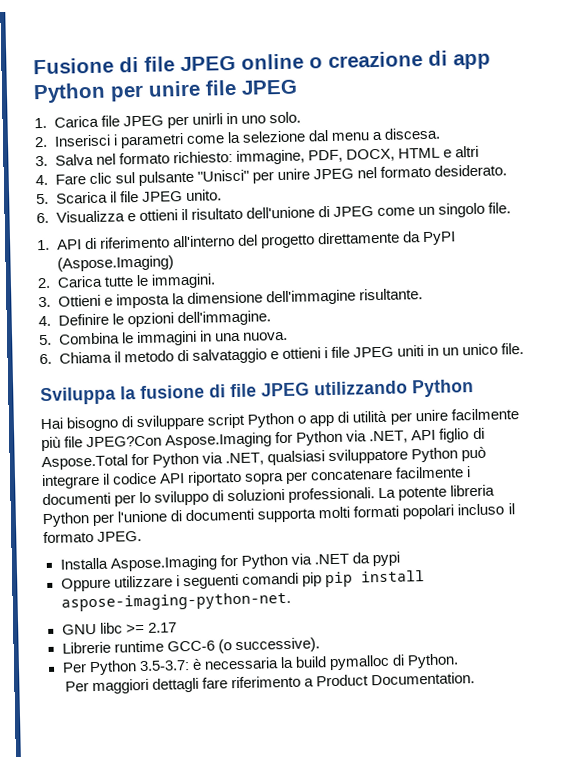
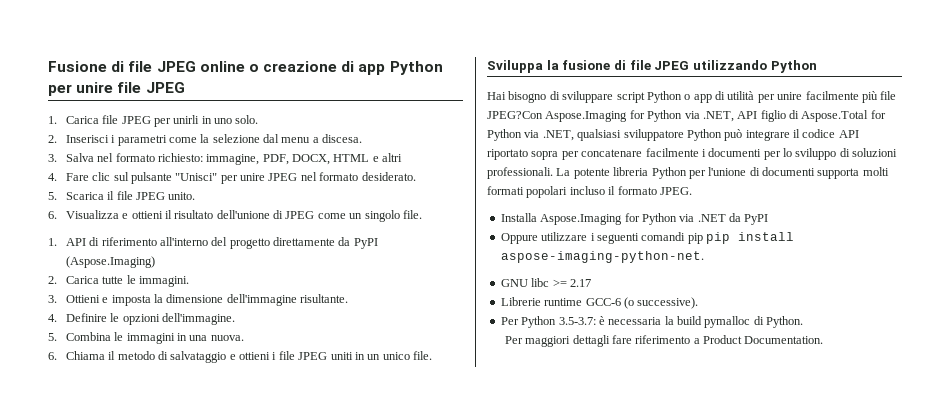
- Installa Aspose.Imaging for Python via .NET da pypi
+ Installa Aspose.Imaging for Python via .NET da PyPI

